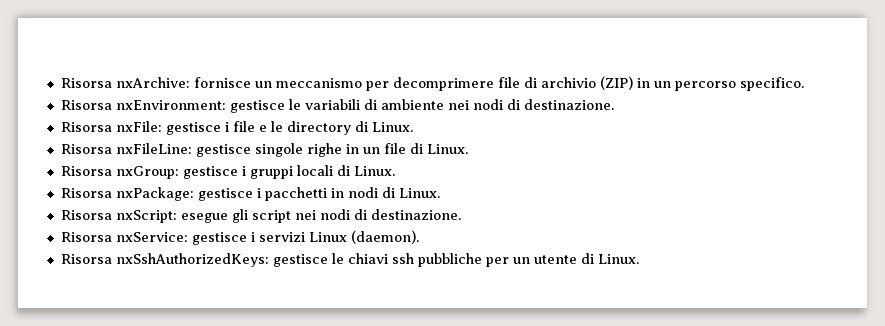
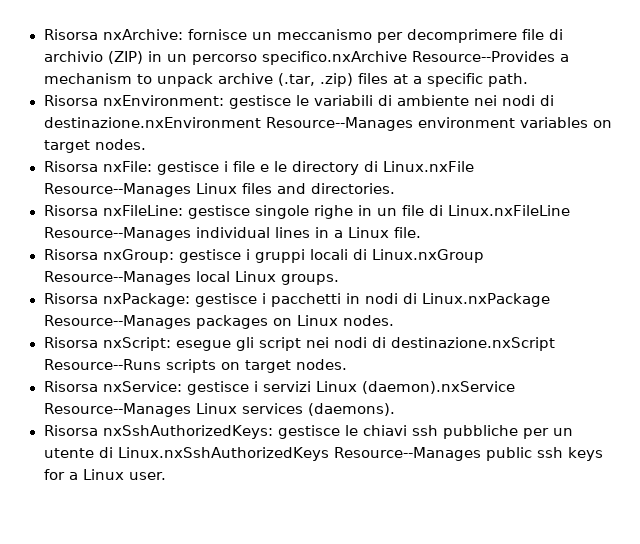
- Risorsa nxArchive: fornisce un meccanismo per decomprimere file di archivio (ZIP) in un percorso specifico.
+ Risorsa nxArchive: fornisce un meccanismo per decomprimere file di archivio (ZIP) in un percorso specifico.nxArchive Resource--Provides a mechanism to unpack archive (.tar, .zip) files at a specific path.
- Risorsa nxEnvironment: gestisce le variabili di ambiente nei nodi di destinazione.
+ Risorsa nxEnvironment: gestisce le variabili di ambiente nei nodi di destinazione.nxEnvironment Resource--Manages environment variables on target nodes.
- Risorsa nxFile: gestisce i file e le directory di Linux.
+ Risorsa nxFile: gestisce i file e le directory di Linux.nxFile Resource--Manages Linux files and directories.
- Risorsa nxFileLine: gestisce singole righe in un file di Linux.
+ Risorsa nxFileLine: gestisce singole righe in un file di Linux.nxFileLine Resource--Manages individual lines in a Linux file.
- Risorsa nxGroup: gestisce i gruppi locali di Linux.
+ Risorsa nxGroup: gestisce i gruppi locali di Linux.nxGroup Resource--Manages local Linux groups.
- Risorsa nxPackage: gestisce i pacchetti in nodi di Linux.
+ Risorsa nxPackage: gestisce i pacchetti in nodi di Linux.nxPackage Resource--Manages packages on Linux nodes.
- Risorsa nxScript: esegue gli script nei nodi di destinazione.
+ Risorsa nxScript: esegue gli script nei nodi di destinazione.nxScript Resource--Runs scripts on target nodes.
- Risorsa nxService: gestisce i servizi Linux (daemon).
+ Risorsa nxService: gestisce i servizi Linux (daemon).nxService Resource--Manages Linux services (daemons).
- Risorsa nxSshAuthorizedKeys: gestisce le chiavi ssh pubbliche per un utente di Linux.
+ Risorsa nxSshAuthorizedKeys: gestisce le chiavi ssh pubbliche per un utente di Linux.nxSshAuthorizedKeys Resource--Manages public ssh keys for a Linux user.

